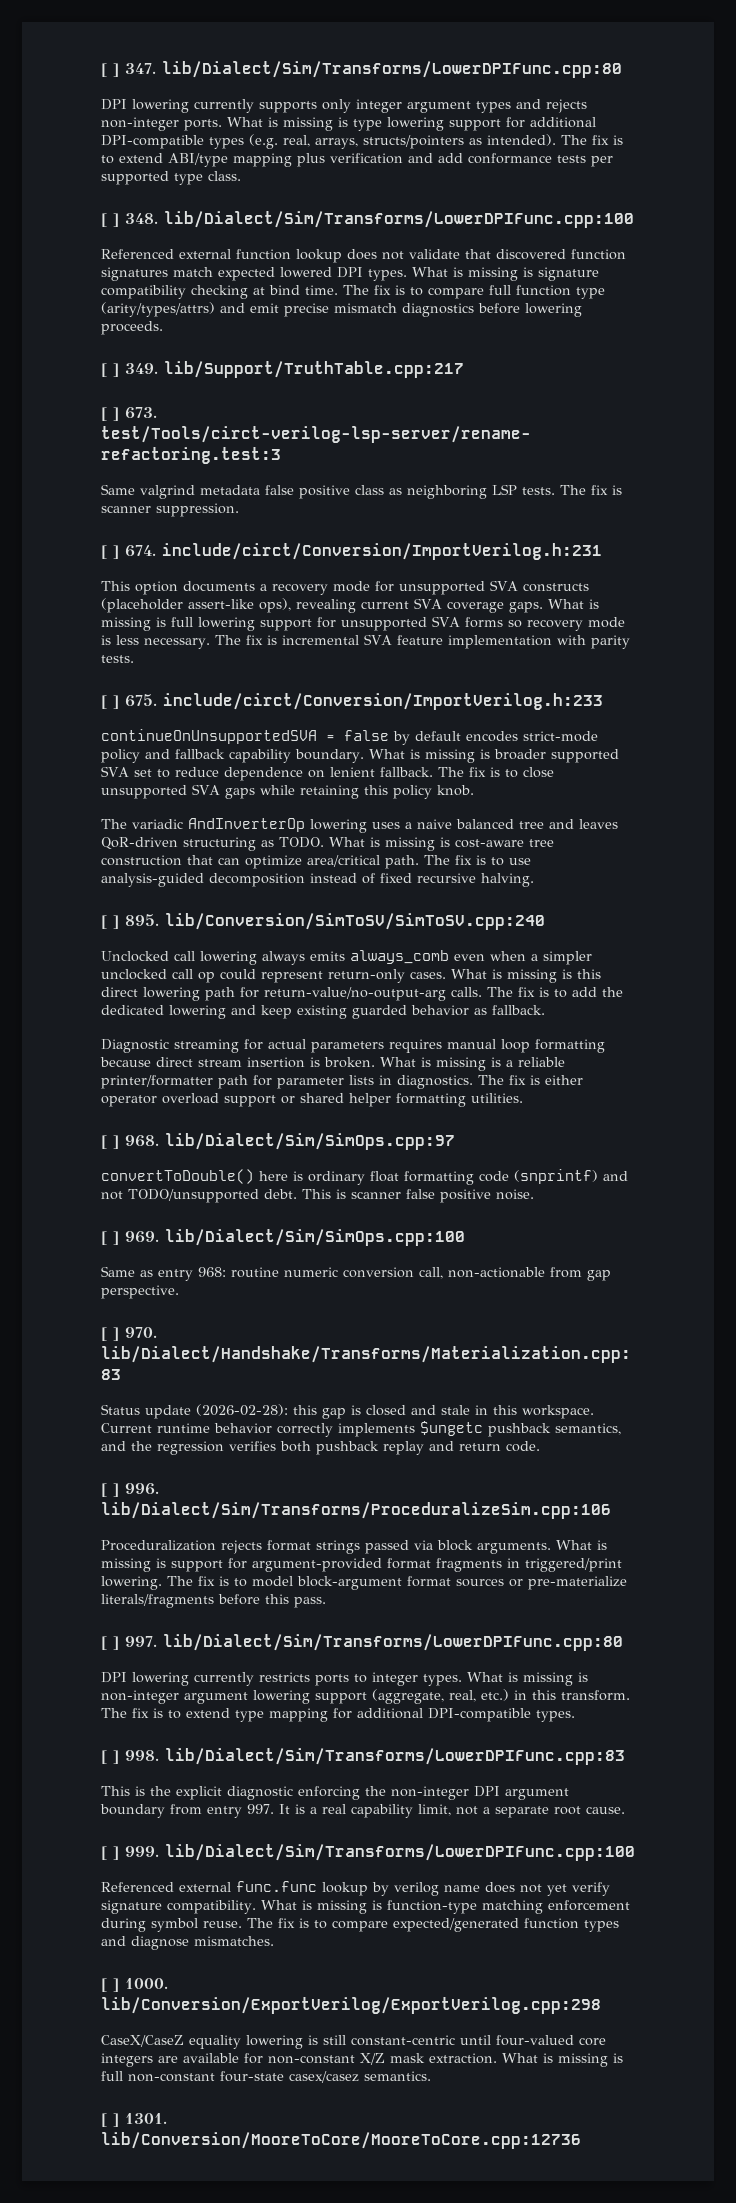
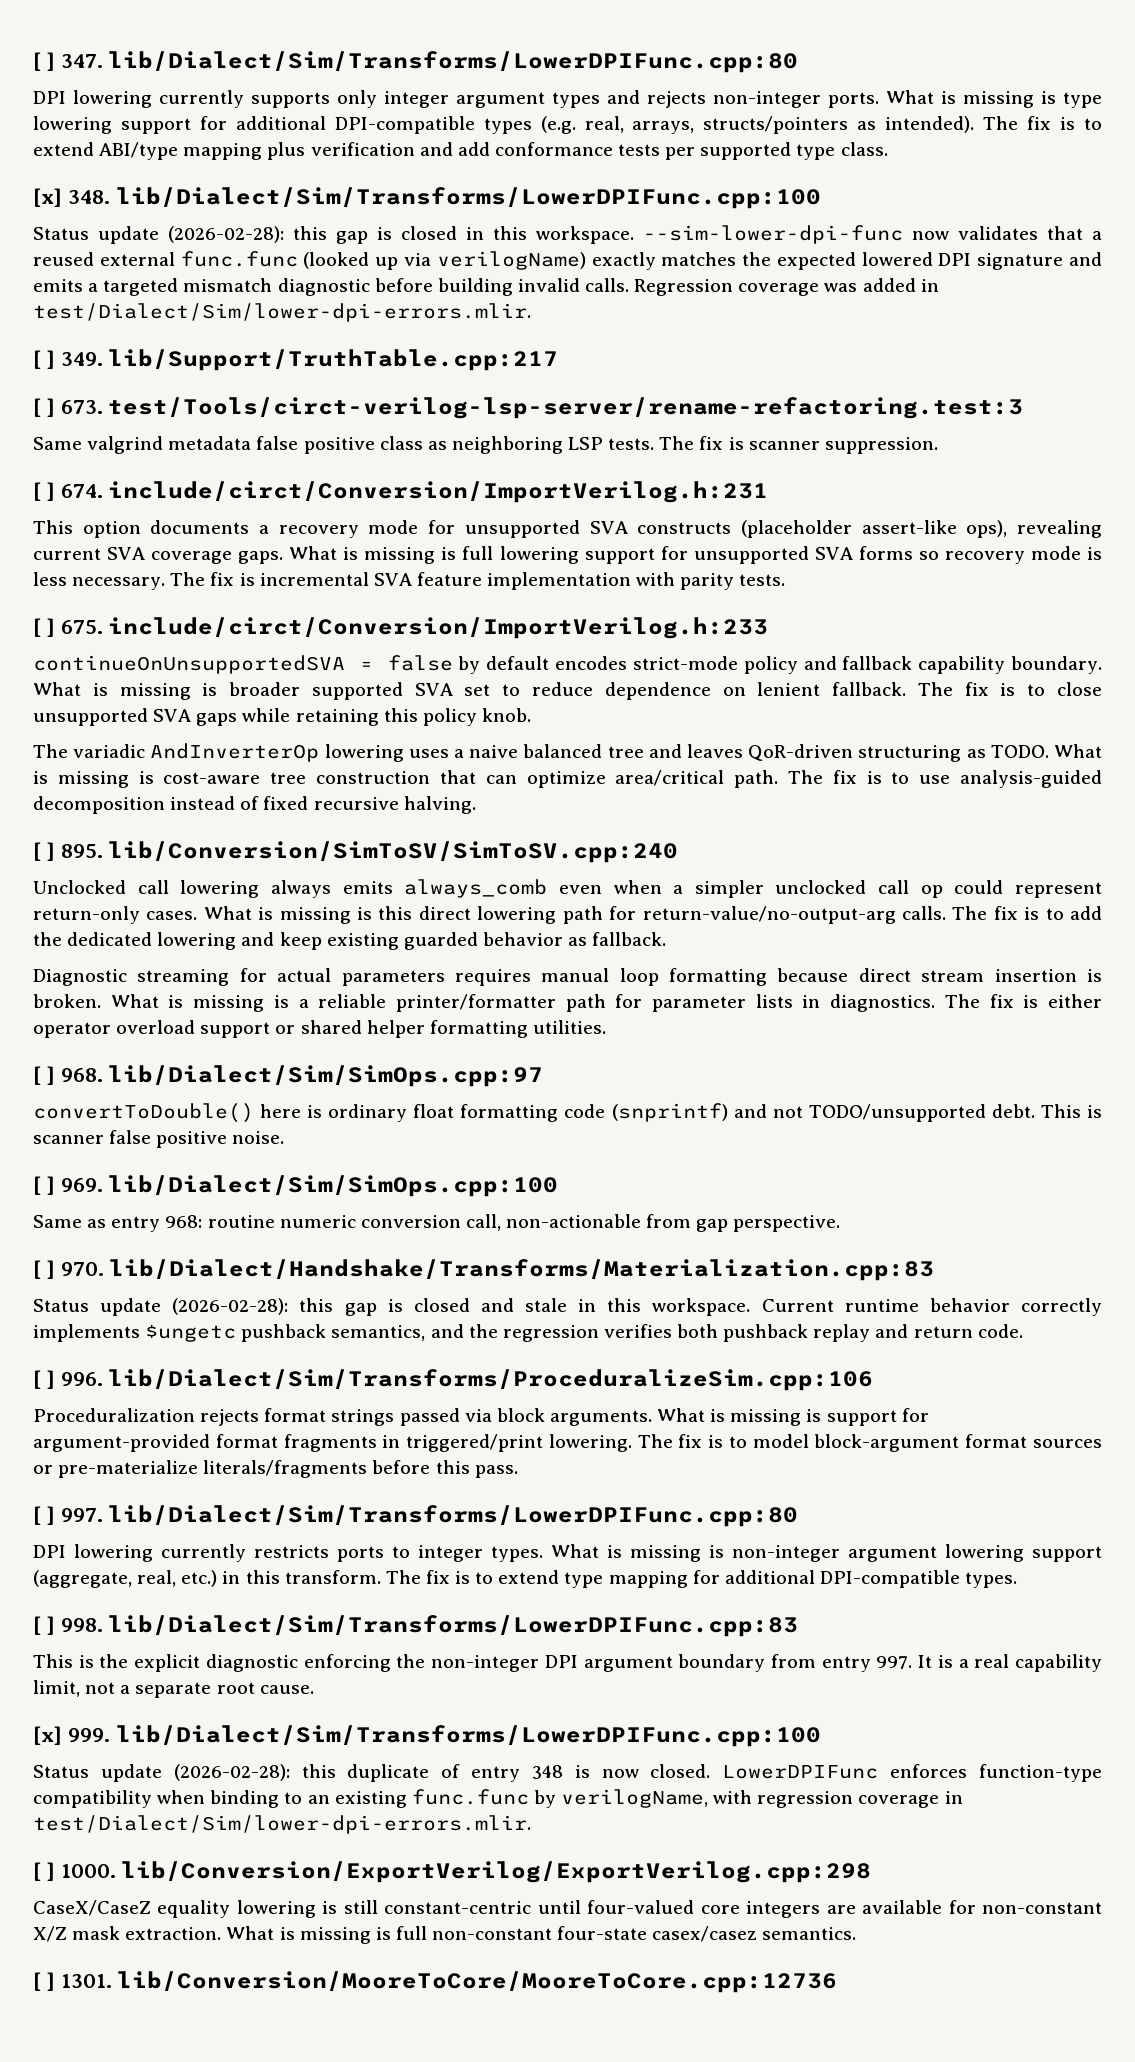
- [ ] 348. lib/Dialect/Sim/Transforms/LowerDPIFunc.cpp:100
+ [x] 348. lib/Dialect/Sim/Transforms/LowerDPIFunc.cpp:100
- Referenced external function lookup does not validate that discovered function signatures match expected lowered DPI types. What is missing is signature compatibility checking at bind time. The fix is to compare full function type (arity/types/attrs) and emit precise mismatch diagnostics before lowering proceeds.
+ Status update (2026-02-28): this gap is closed in this workspace. --sim-lower-dpi-func now validates that a reused external func.func (looked up via verilogName) exactly matches the expected lowered DPI signature and emits a targeted mismatch diagnostic before building invalid calls. Regression coverage was added in test/Dialect/Sim/lower-dpi-errors.mlir.
- [ ] 999. lib/Dialect/Sim/Transforms/LowerDPIFunc.cpp:100
+ [x] 999. lib/Dialect/Sim/Transforms/LowerDPIFunc.cpp:100
- Referenced external func.func lookup by verilog name does not yet verify signature compatibility. What is missing is function-type matching enforcement during symbol reuse. The fix is to compare expected/generated function types and diagnose mismatches.
+ Status update (2026-02-28): this duplicate of entry 348 is now closed. LowerDPIFunc enforces function-type compatibility when binding to an existing func.func by verilogName, with regression coverage in test/Dialect/Sim/lower-dpi-errors.mlir.

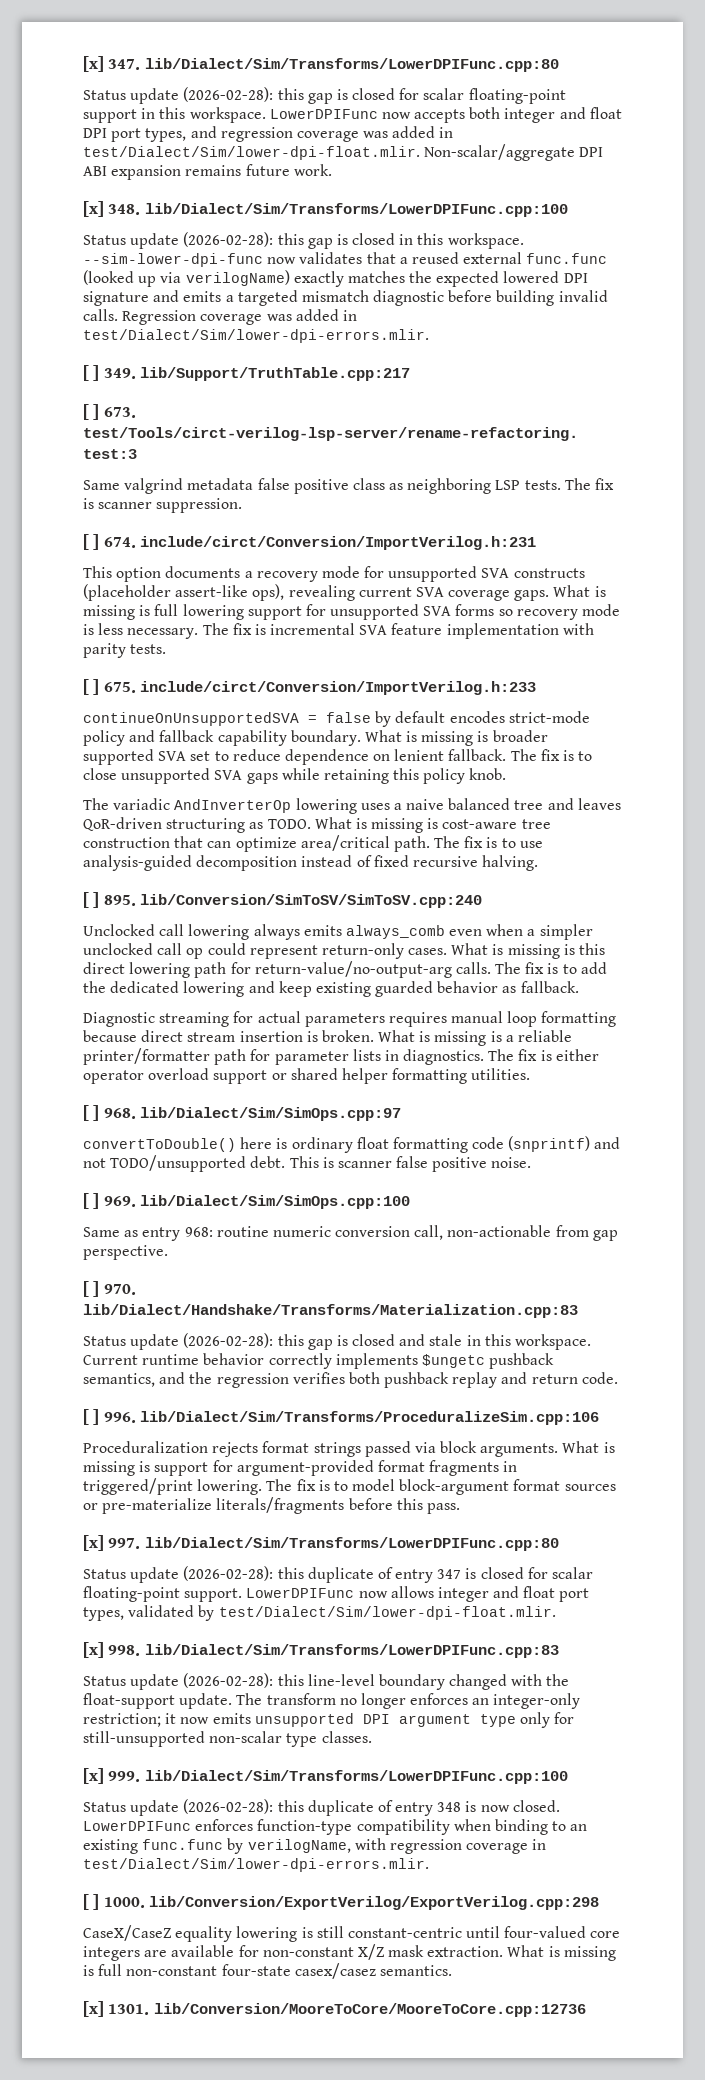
- [ ] 347. lib/Dialect/Sim/Transforms/LowerDPIFunc.cpp:80
+ [x] 347. lib/Dialect/Sim/Transforms/LowerDPIFunc.cpp:80
- DPI lowering currently supports only integer argument types and rejects non-integer ports. What is missing is type lowering support for additional DPI-compatible types (e.g. real, arrays, structs/pointers as intended). The fix is to extend ABI/type mapping plus verification and add conformance tests per supported type class.
+ Status update (2026-02-28): this gap is closed for scalar floating-point support in this workspace. LowerDPIFunc now accepts both integer and float DPI port types, and regression coverage was added in test/Dialect/Sim/lower-dpi-float.mlir. Non-scalar/aggregate DPI ABI expansion remains future work.
- [ ] 997. lib/Dialect/Sim/Transforms/LowerDPIFunc.cpp:80
+ [x] 997. lib/Dialect/Sim/Transforms/LowerDPIFunc.cpp:80
- DPI lowering currently restricts ports to integer types. What is missing is non-integer argument lowering support (aggregate, real, etc.) in this transform. The fix is to extend type mapping for additional DPI-compatible types.
- [ ] 998. lib/Dialect/Sim/Transforms/LowerDPIFunc.cpp:83
- This is the explicit diagnostic enforcing the non-integer DPI argument boundary from entry 997. It is a real capability limit, not a separate root cause.
+ Status update (2026-02-28): this duplicate of entry 347 is closed for scalar floating-point support. LowerDPIFunc now allows integer and float port types, validated by test/Dialect/Sim/lower-dpi-float.mlir.
+ [x] 998. lib/Dialect/Sim/Transforms/LowerDPIFunc.cpp:83
+ Status update (2026-02-28): this line-level boundary changed with the float-support update. The transform no longer enforces an integer-only restriction; it now emits unsupported DPI argument type only for still-unsupported non-scalar type classes.
- [ ] 1301. lib/Conversion/MooreToCore/MooreToCore.cpp:12736
+ [x] 1301. lib/Conversion/MooreToCore/MooreToCore.cpp:12736

